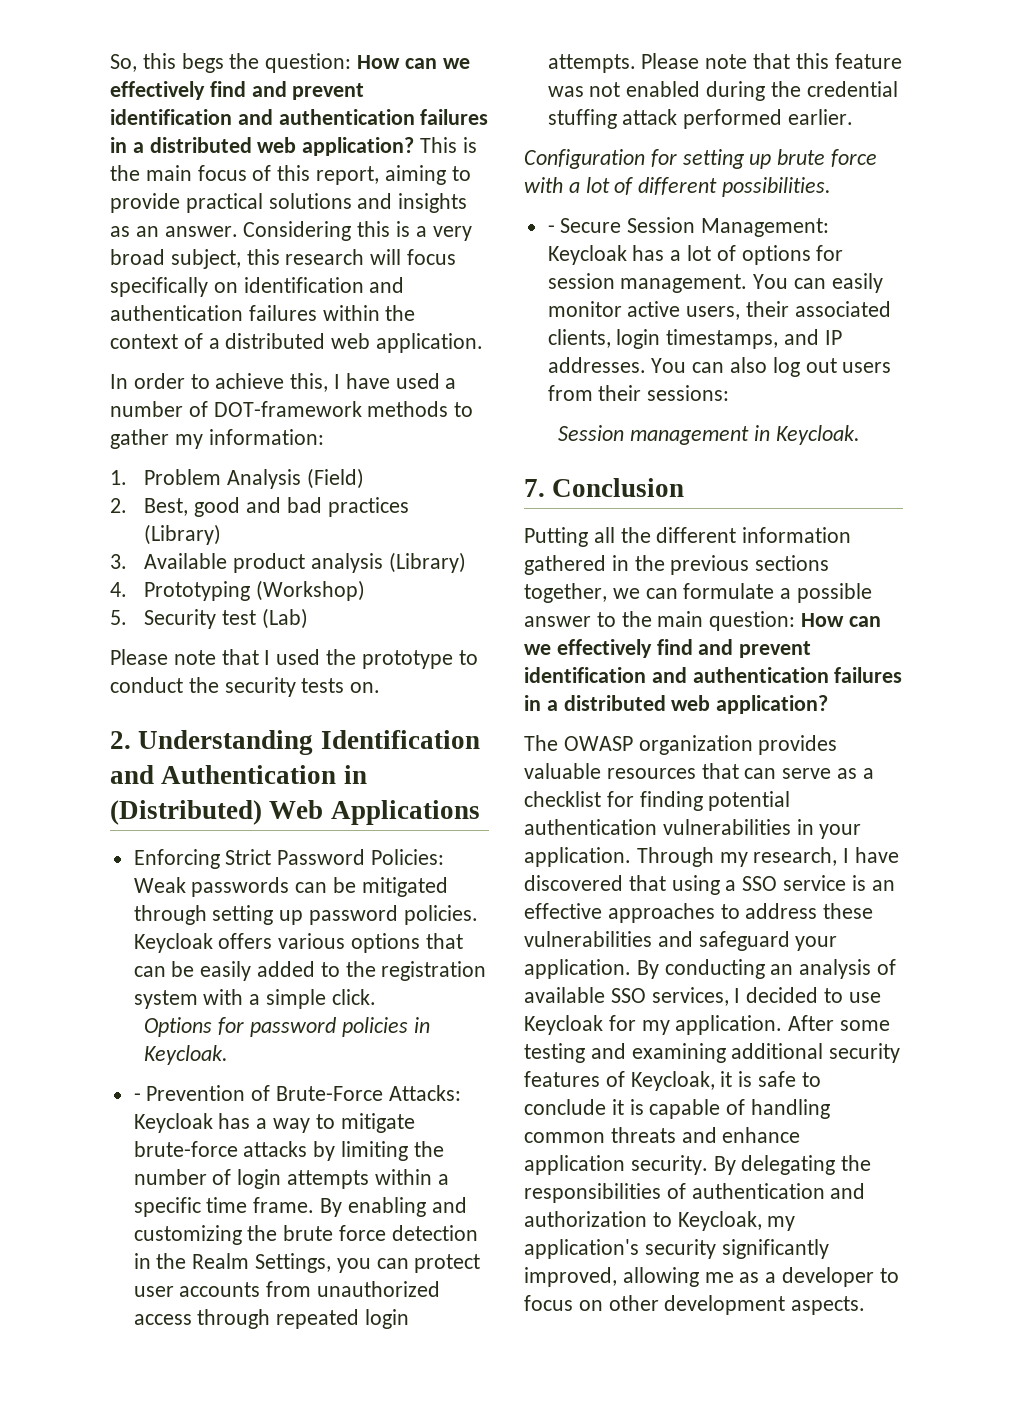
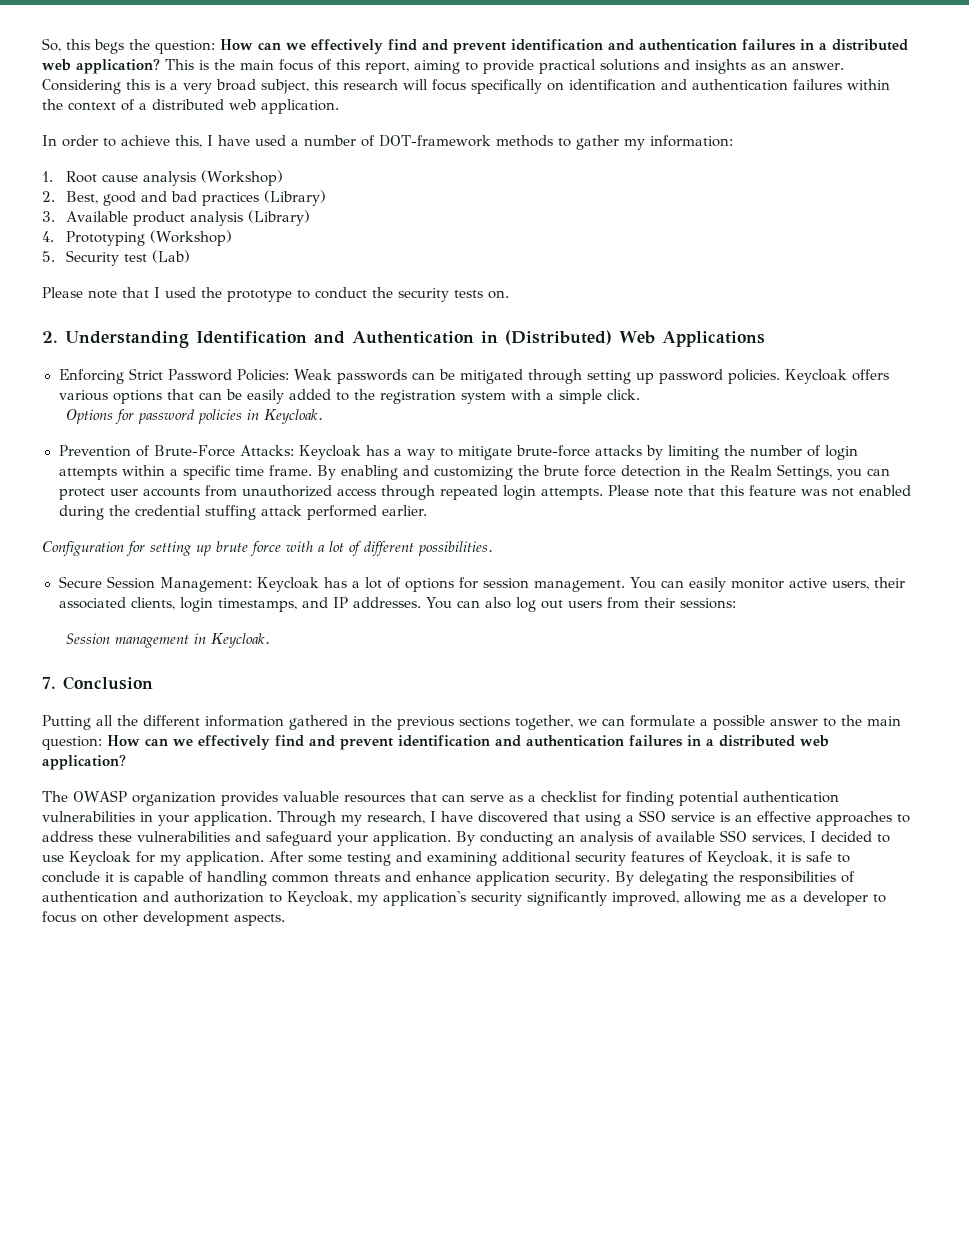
- 1. Problem Analysis (Field)
+ 1. Root cause analysis (Workshop)
- - Prevention of Brute-Force Attacks: Keycloak has a way to mitigate brute-force attacks by limiting the number of login attempts within a specific time frame.
+ Prevention of Brute-Force Attacks: Keycloak has a way to mitigate brute-force attacks by limiting the number of login attempts within a specific time frame.
- - Secure Session Management: Keycloak has a lot of options for session management.
+ Secure Session Management: Keycloak has a lot of options for session management.

